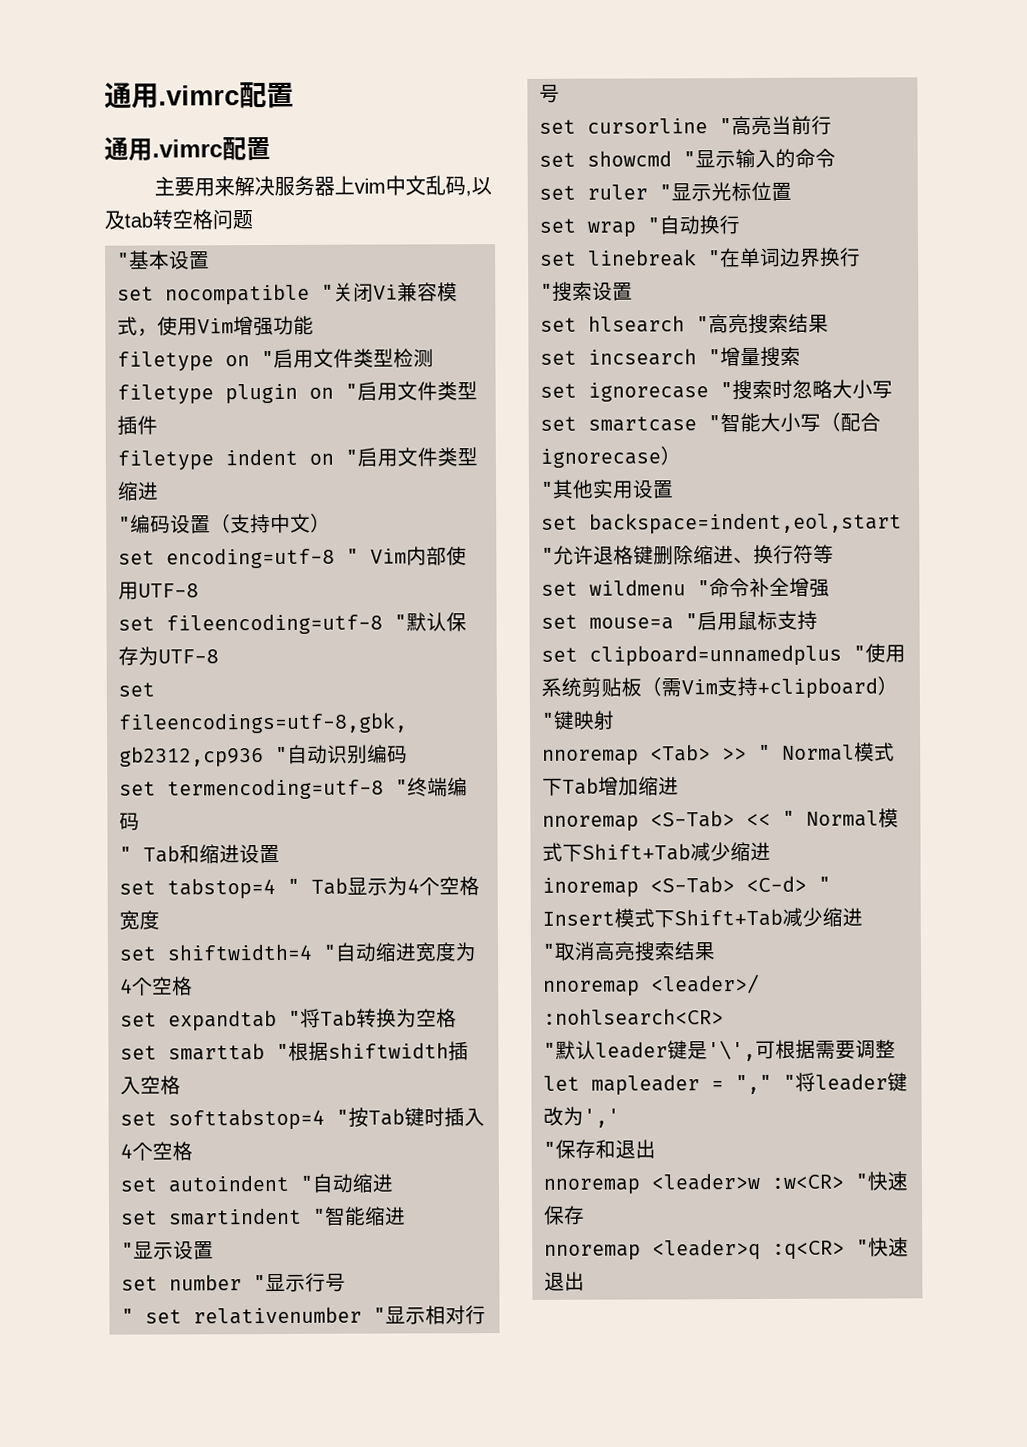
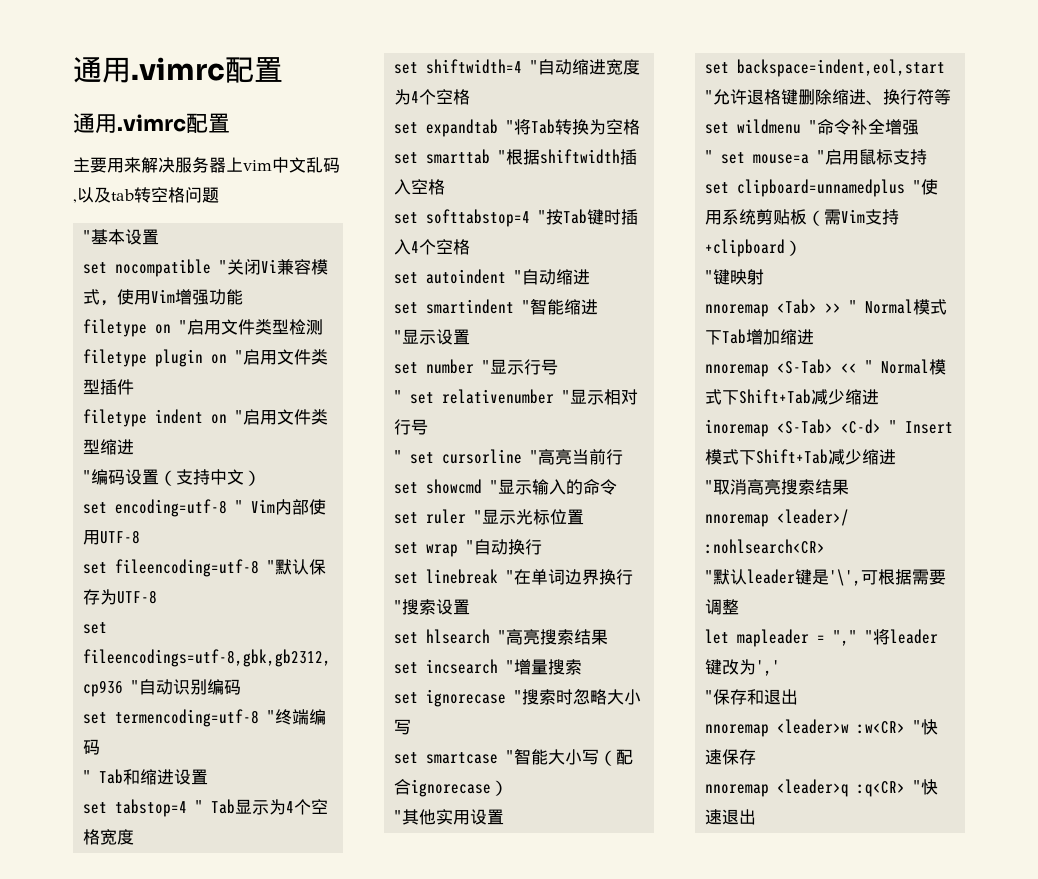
- set cursorline "高亮当前行
+ " set cursorline "高亮当前行
- set mouse=a "启用鼠标支持
+ " set mouse=a "启用鼠标支持

